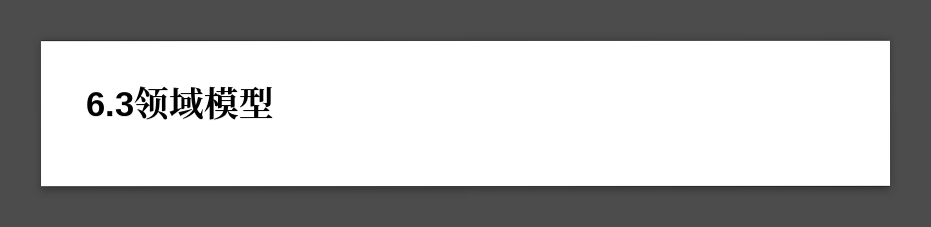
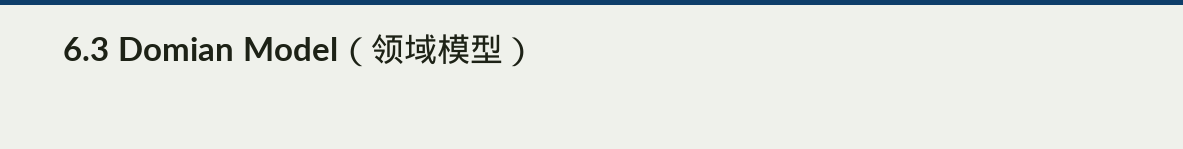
- 6.3领域模型
+ 6.3 Domian Model（领域模型）

